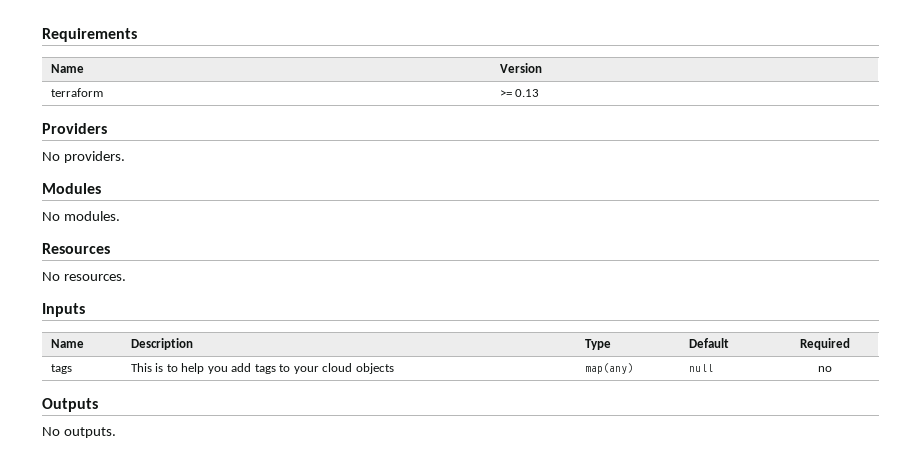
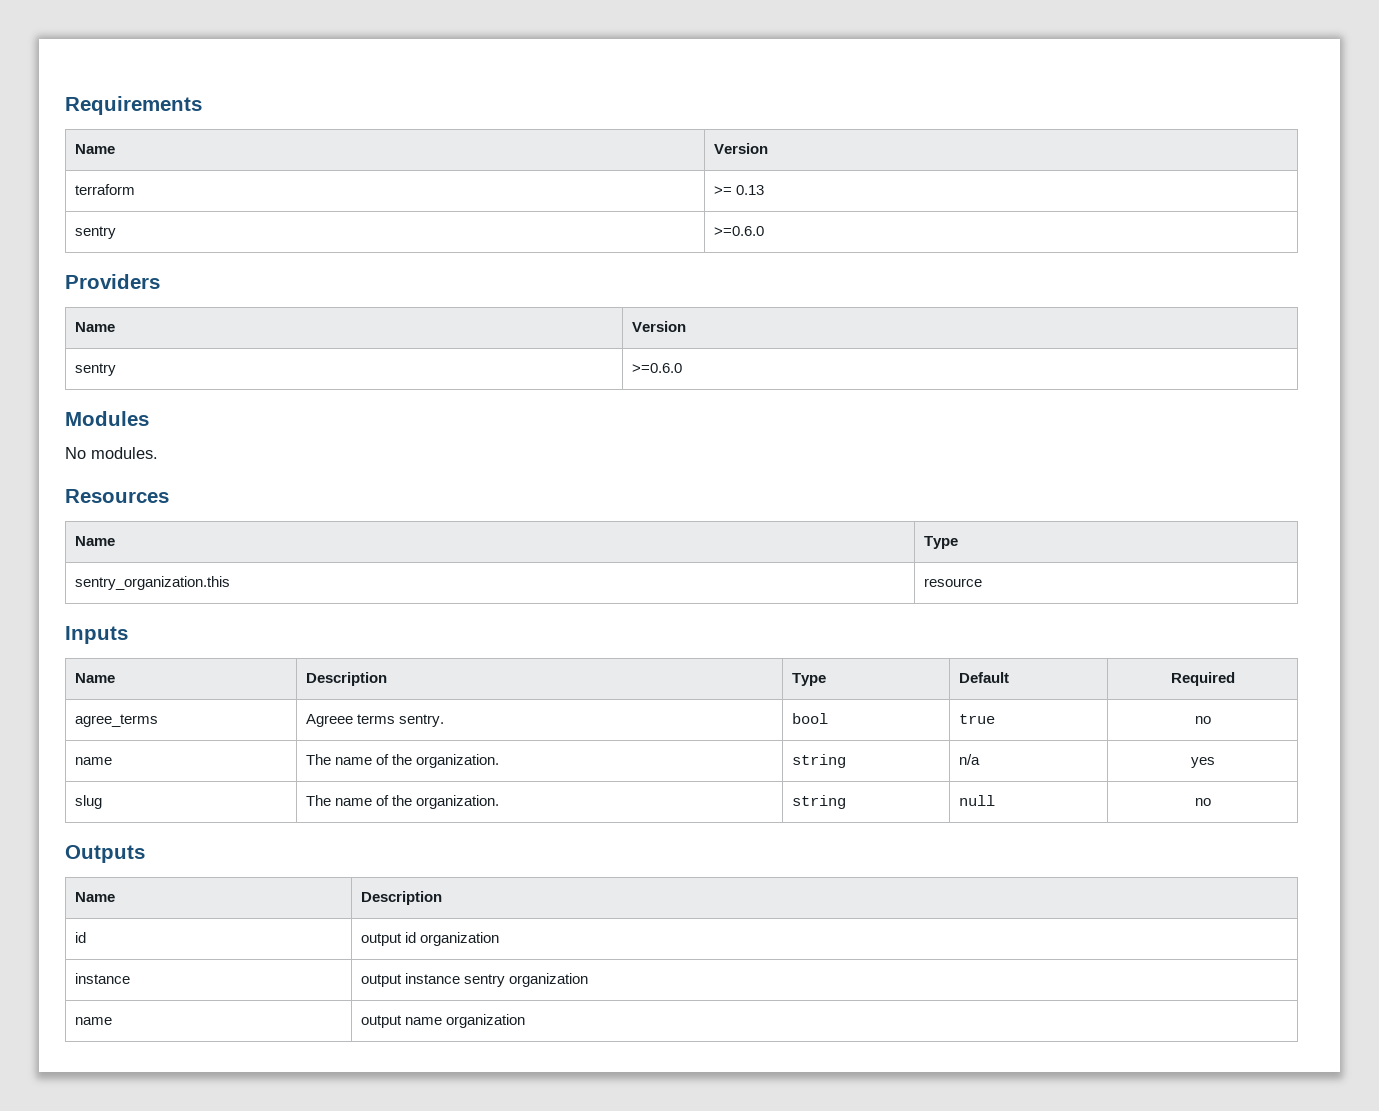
  terraform | >= 0.13
+ sentry | >=0.6.0
  Providers
- No providers.
+ Name | Version
+ sentry | >=0.6.0
- No resources.
+ Name | Type
+ sentry_organization.this | resource
- tags | This is to help you add tags to your cloud objects | map(any) | null | no
+ agree_terms | Agreee terms sentry. | bool | true | no
+ name | The name of the organization. | string | n/a | yes
+ slug | The name of the organization. | string | null | no
  Outputs
- No outputs.
+ Name | Description
+ id | output id organization
+ instance | output instance sentry organization
+ name | output name organization

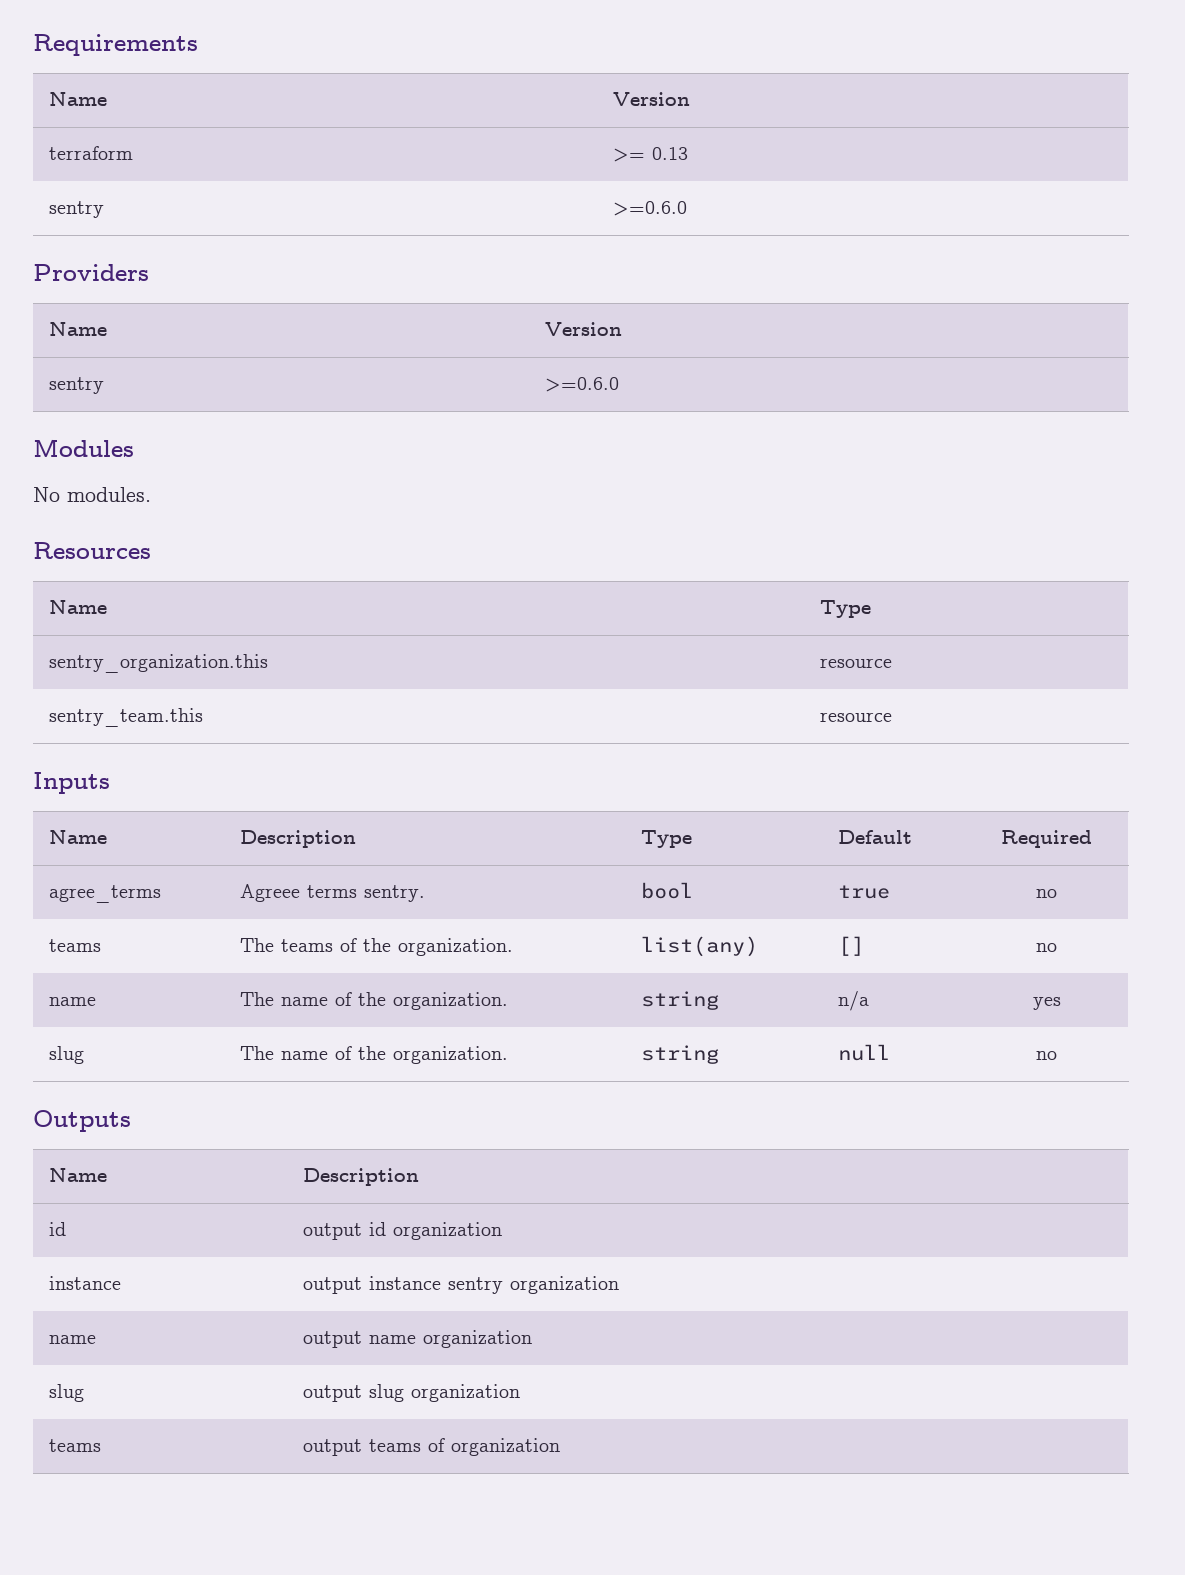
+ sentry_team.this | resource
+ teams | The teams of the organization. | list(any) | [] | no
+ slug | output slug organization
+ teams | output teams of organization

